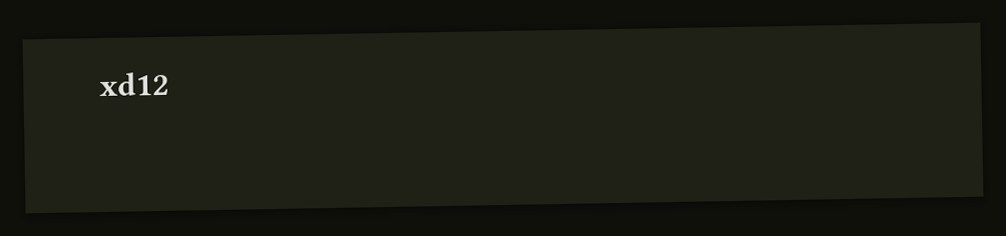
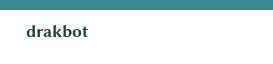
- xd12
+ drakbot

